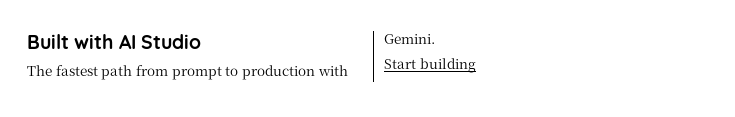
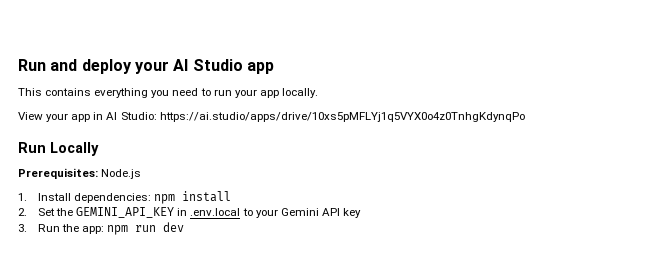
- Built with AI Studio
- The fastest path from prompt to production with Gemini.
- Start building
+ Run and deploy your AI Studio app
+ This contains everything you need to run your app locally.
+ View your app in AI Studio: https://ai.studio/apps/drive/10xs5pMFLYj1q5VYX0o4z0TnhgKdynqPo
+ Run Locally
+ Prerequisites: Node.js
+ 1. Install dependencies: npm install
+ 2. Set the GEMINI_API_KEY in .env.local to your Gemini API key
+ 3. Run the app: npm run dev

